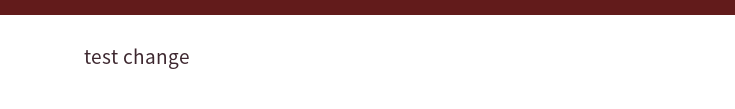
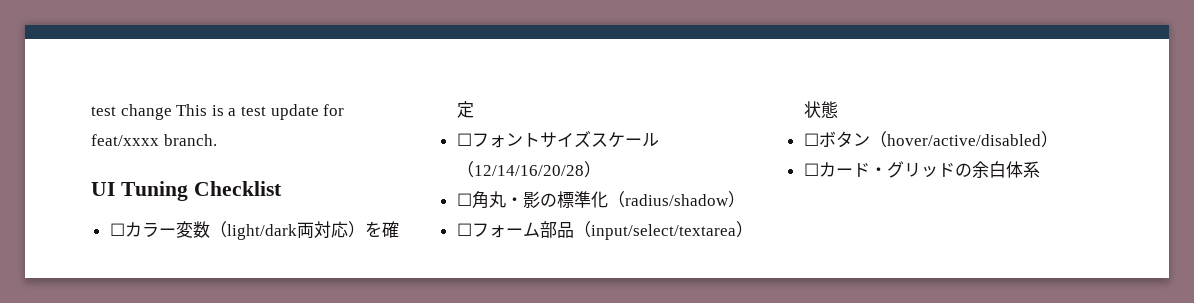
- test change
+ test change This is a test update for feat/xxxx branch.
+ UI Tuning Checklist
+ ☐カラー変数（light/dark両対応）を確定
+ ☐フォントサイズスケール（12/14/16/20/28）
+ ☐角丸・影の標準化（radius/shadow）
+ ☐フォーム部品（input/select/textarea）状態
+ ☐ボタン（hover/active/disabled）
+ ☐カード・グリッドの余白体系

